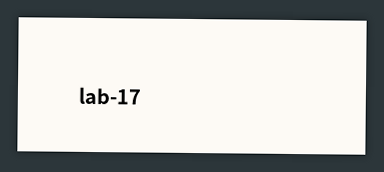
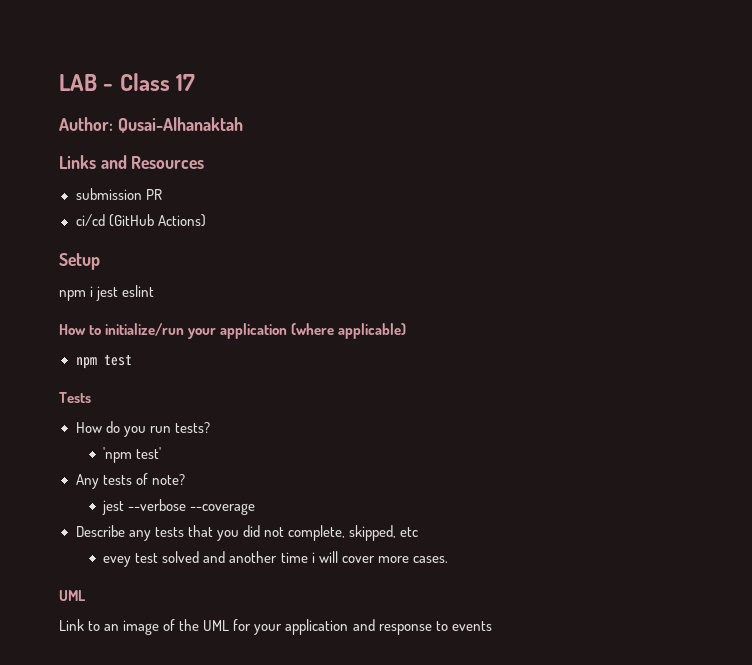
- lab-17
+ LAB - Class 17
+ Author: Qusai-Alhanaktah
+ Links and Resources
+ submission PR
+ ci/cd (GitHub Actions)
+ Setup
+ npm i jest eslint
+ How to initialize/run your application (where applicable)
+ npm test
+ Tests
+ How do you run tests?
+ 'npm test'
+ Any tests of note?
+ jest --verbose --coverage
+ Describe any tests that you did not complete, skipped, etc
+ evey test solved and another time i will cover more cases.
+ UML
+ Link to an image of the UML for your application and response to events

